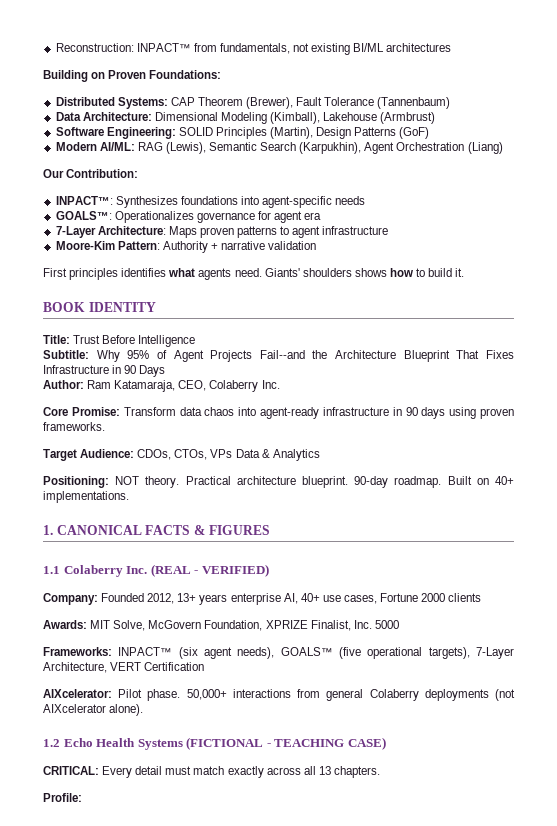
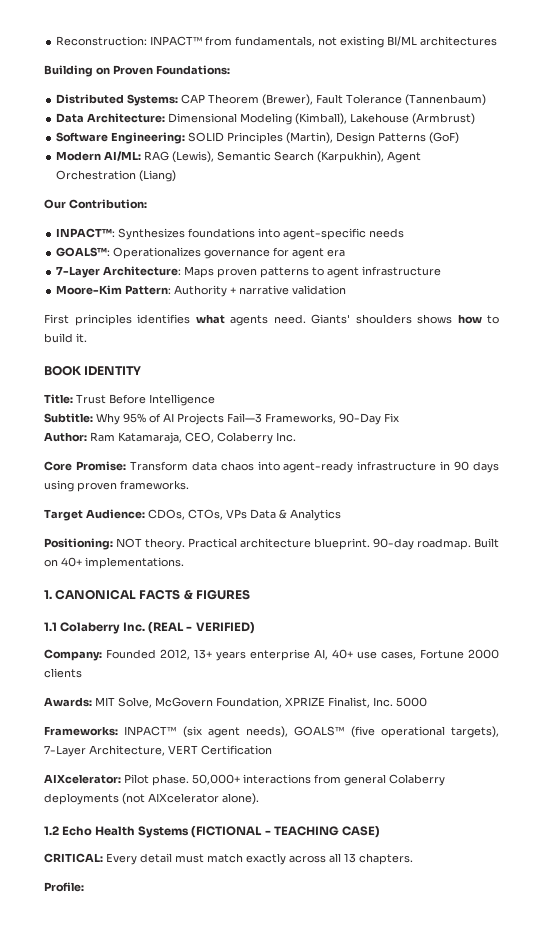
- Subtitle: Why 95% of Agent Projects Fail--and the Architecture Blueprint That Fixes Infrastructure in 90 Days
+ Subtitle: Why 95% of AI Projects Fail—3 Frameworks, 90-Day Fix

